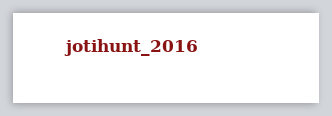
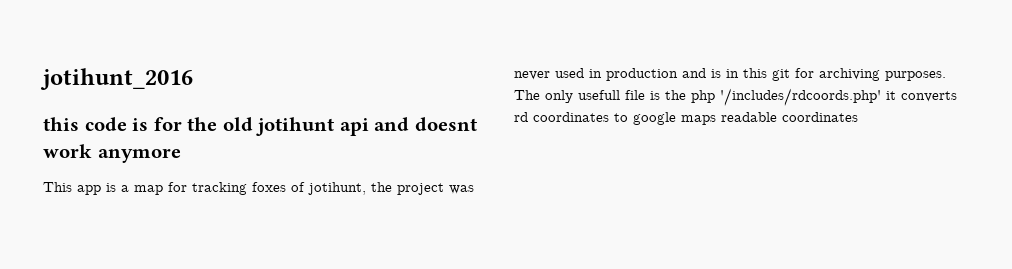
+ this code is for the old jotihunt api and doesnt work anymore
+ This app is a map for tracking foxes of jotihunt, the project was never used in production and is in this git for archiving purposes. The only usefull file is the php '/includes/rdcoords.php' it converts rd coordinates to google maps readable coordinates

